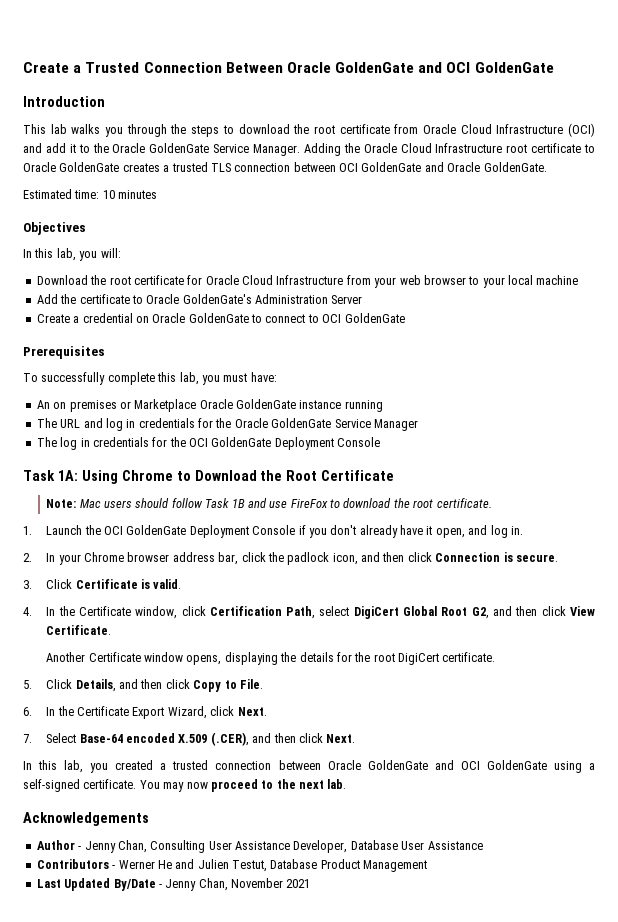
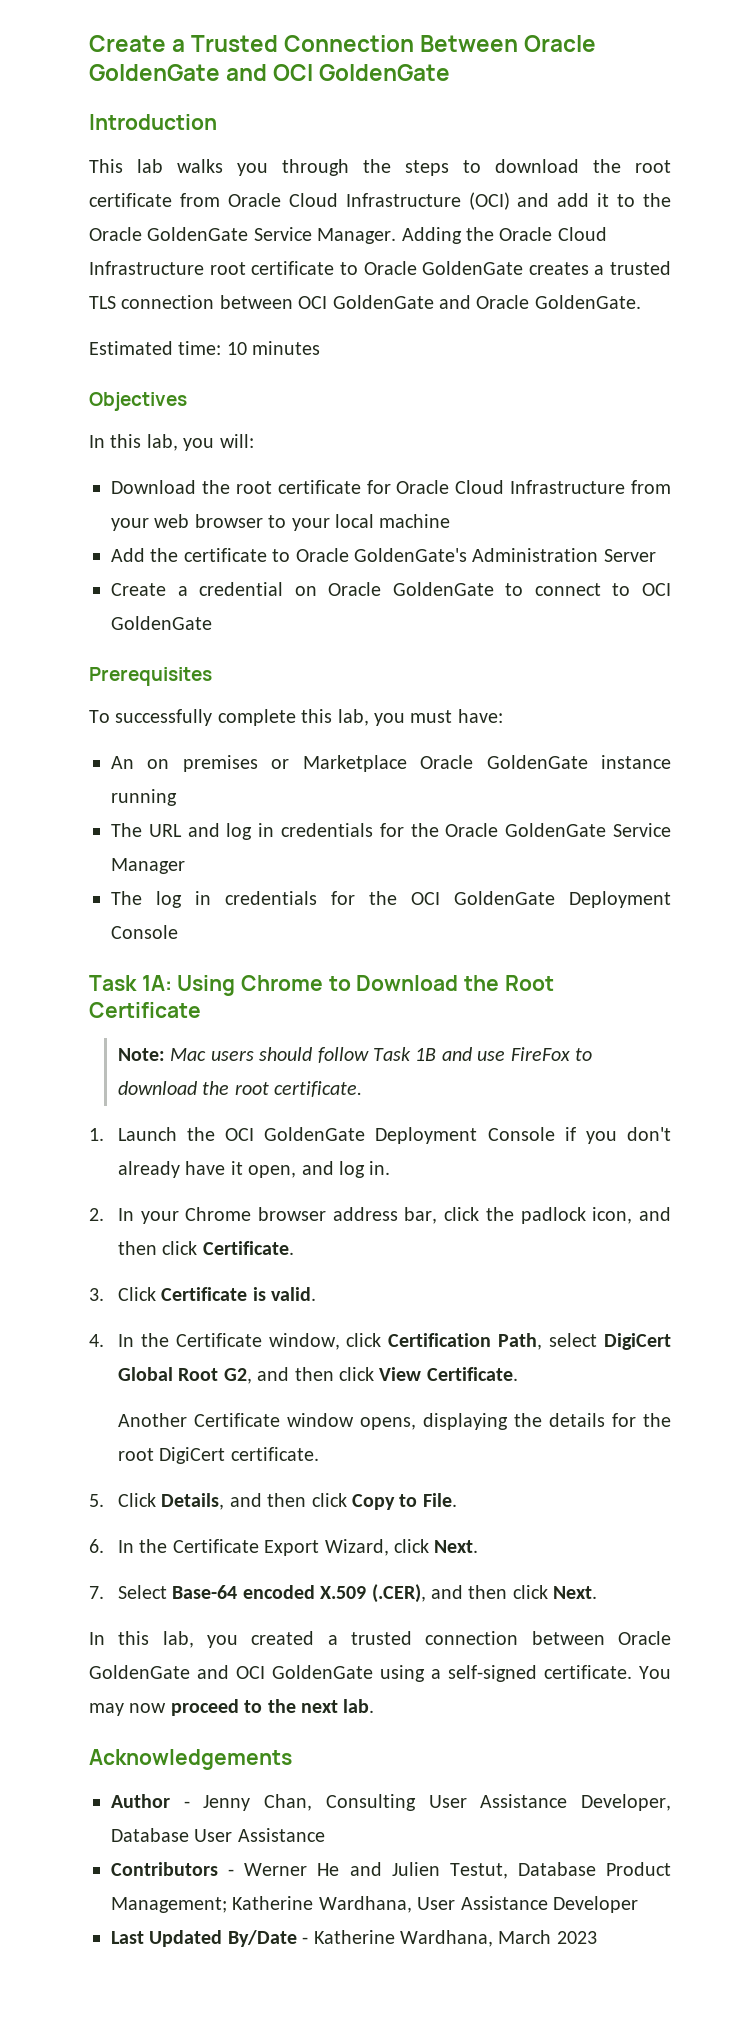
- 2. In your Chrome browser address bar, click the padlock icon, and then click Connection is secure.
+ 2. In your Chrome browser address bar, click the padlock icon, and then click Certificate.
- Contributors - Werner He and Julien Testut, Database Product Management
+ Contributors - Werner He and Julien Testut, Database Product Management; Katherine Wardhana, User Assistance Developer
- Last Updated By/Date - Jenny Chan, November 2021
+ Last Updated By/Date - Katherine Wardhana, March 2023

